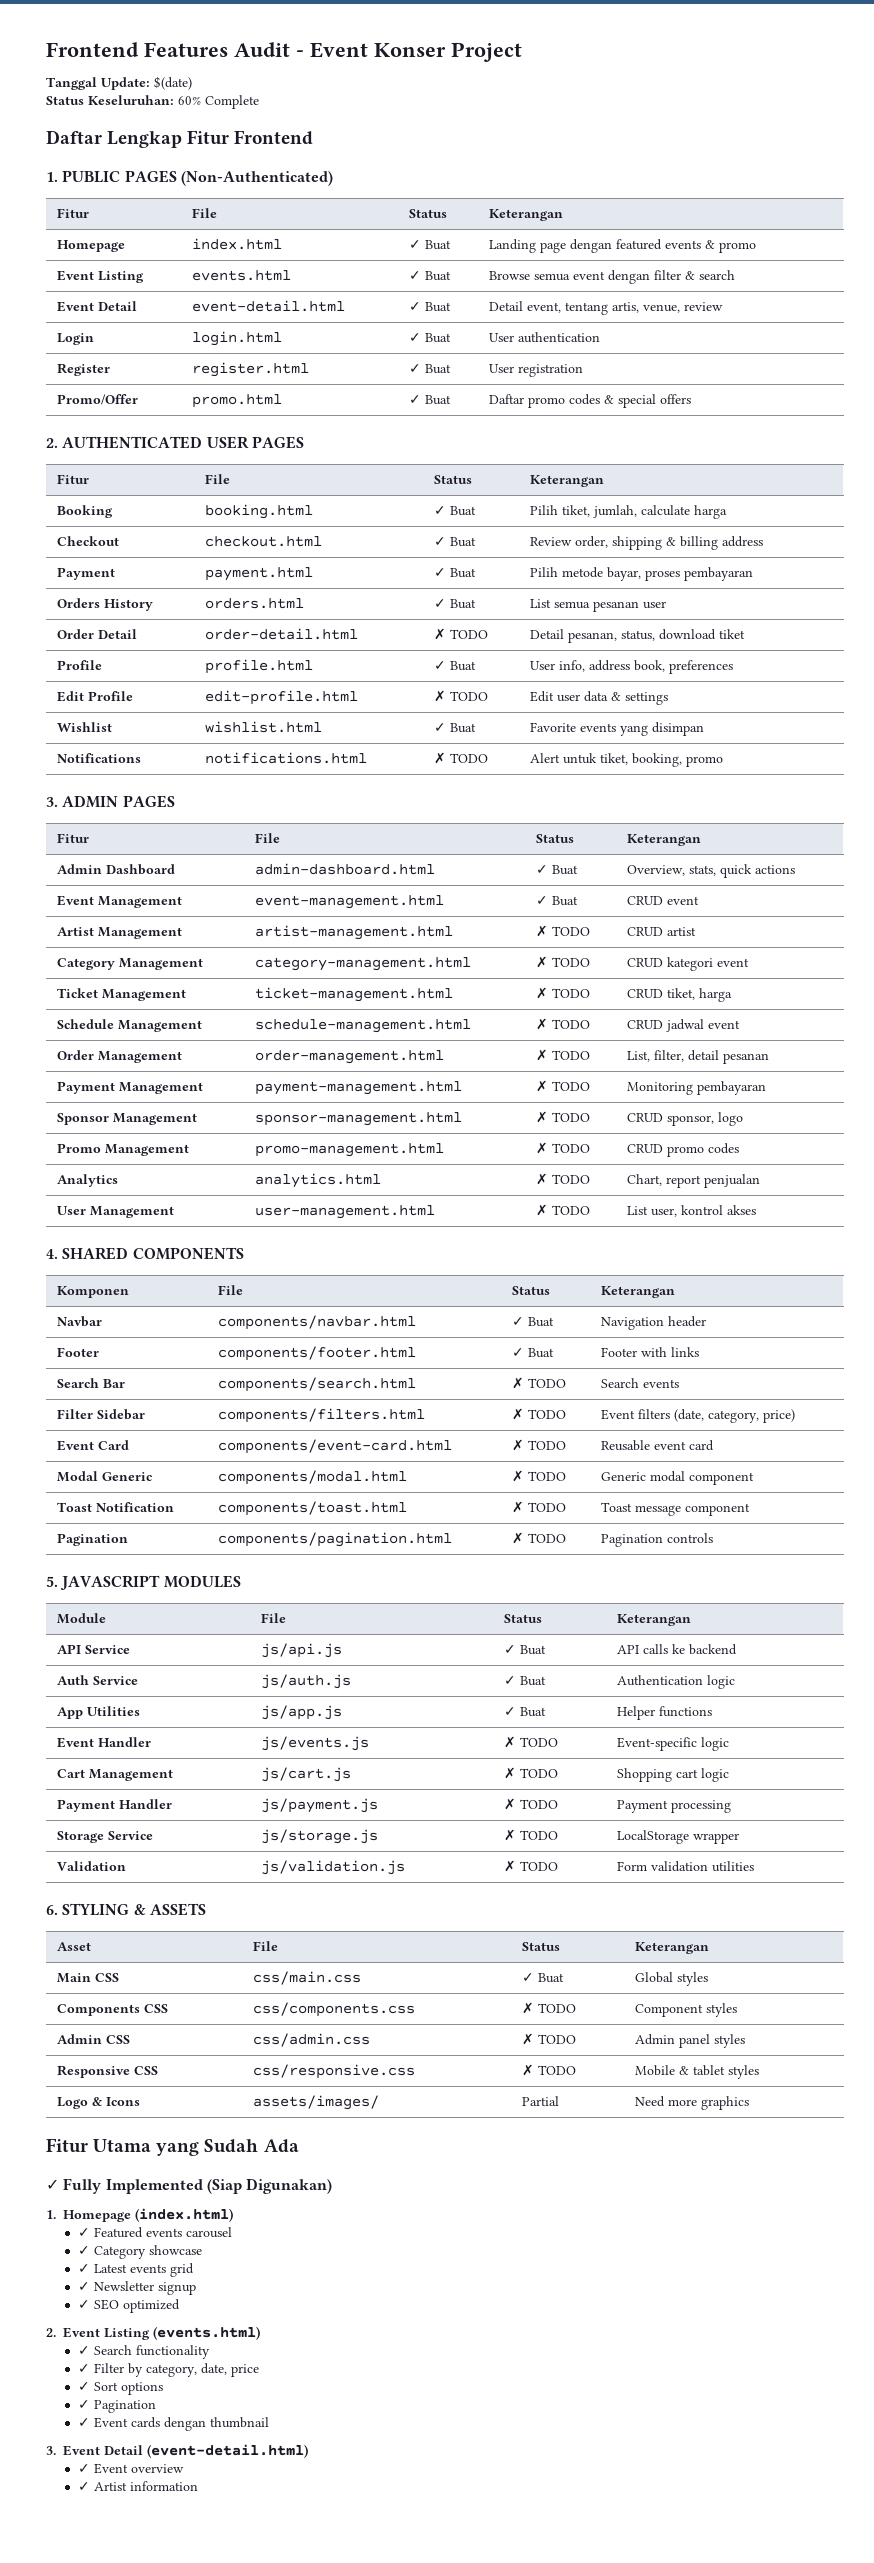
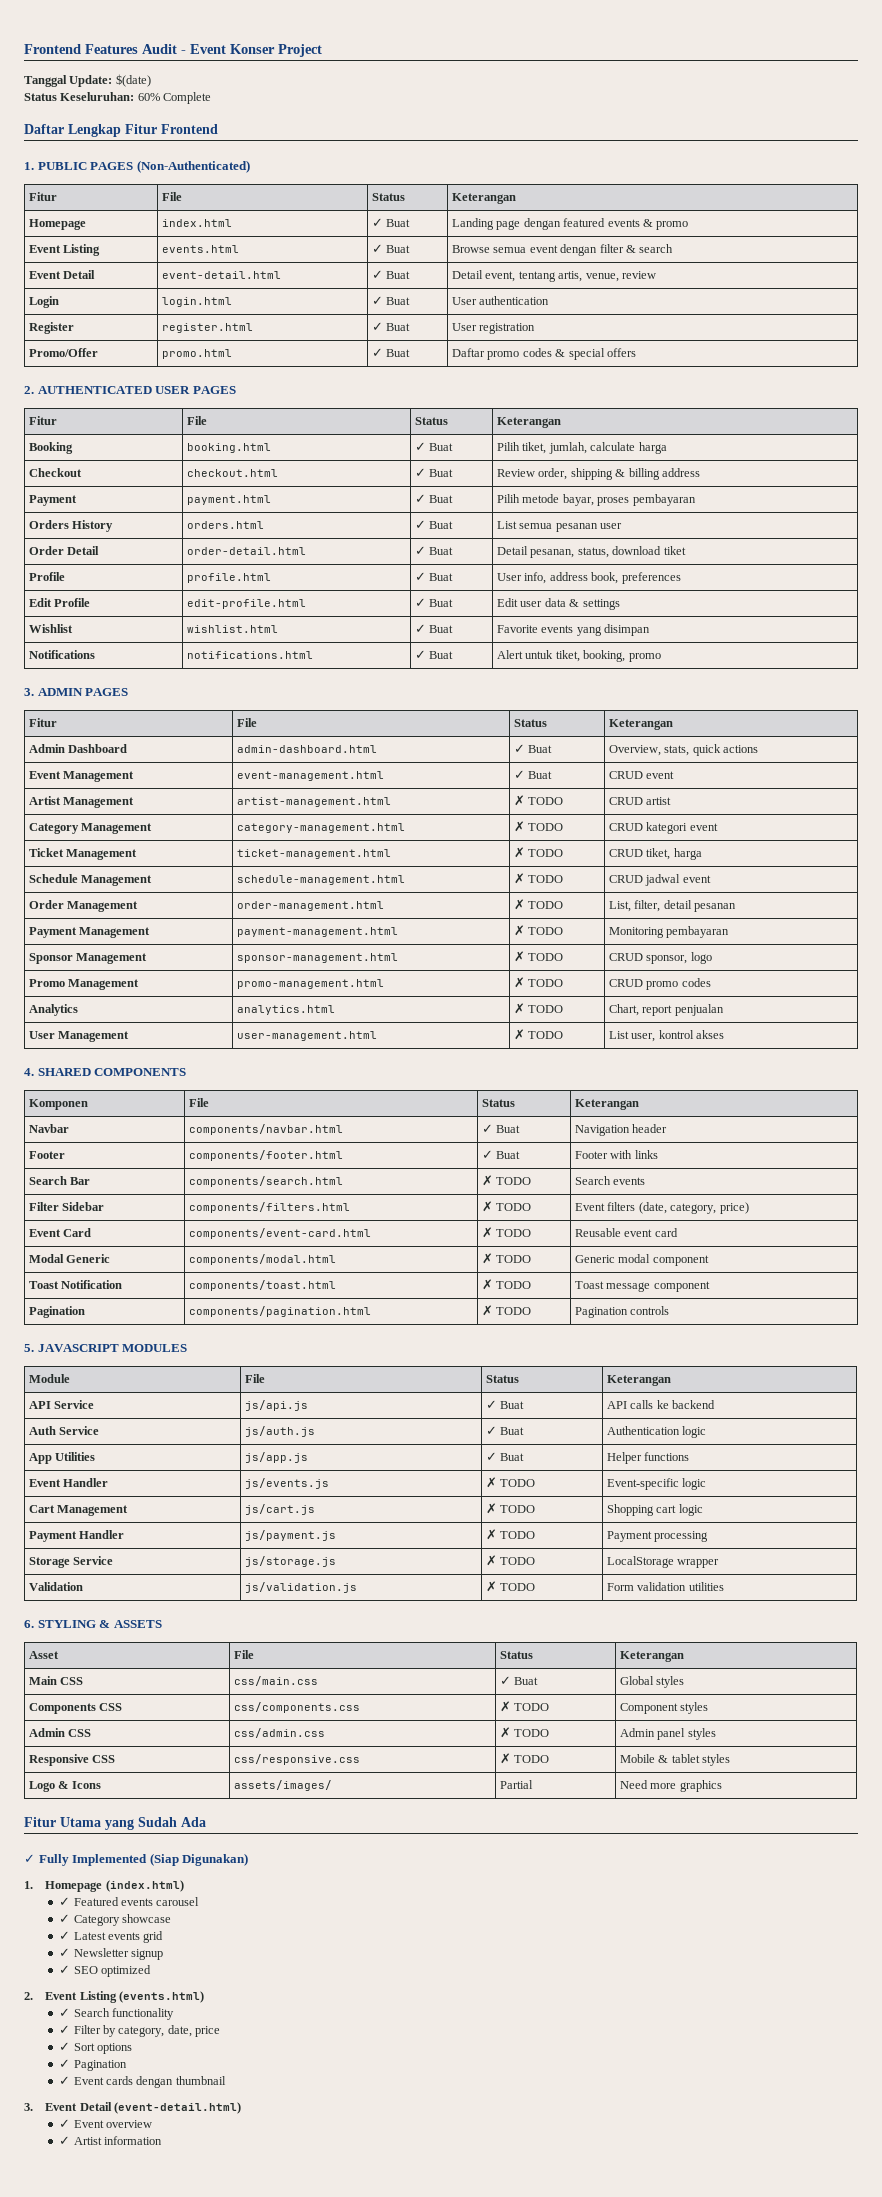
- Order Detail | order-detail.html | ✗ TODO | Detail pesanan, status, download tiket
+ Order Detail | order-detail.html | ✓ Buat | Detail pesanan, status, download tiket
- Edit Profile | edit-profile.html | ✗ TODO | Edit user data & settings
+ Edit Profile | edit-profile.html | ✓ Buat | Edit user data & settings
- Notifications | notifications.html | ✗ TODO | Alert untuk tiket, booking, promo
+ Notifications | notifications.html | ✓ Buat | Alert untuk tiket, booking, promo

